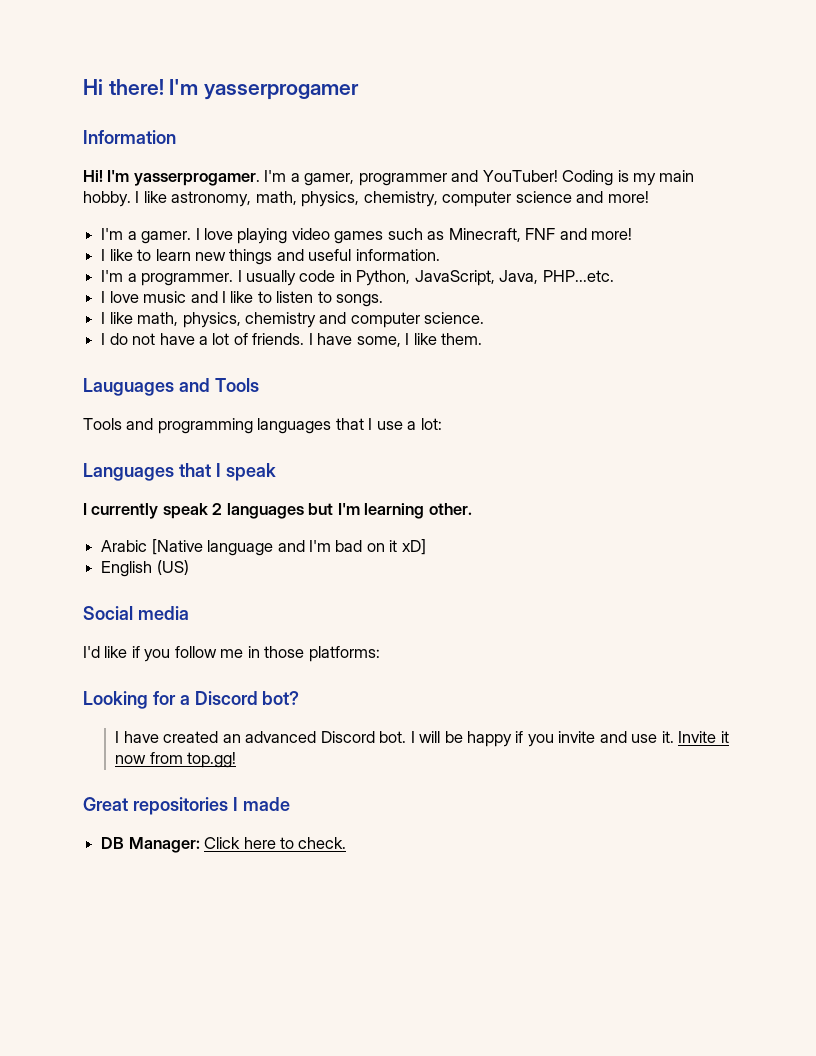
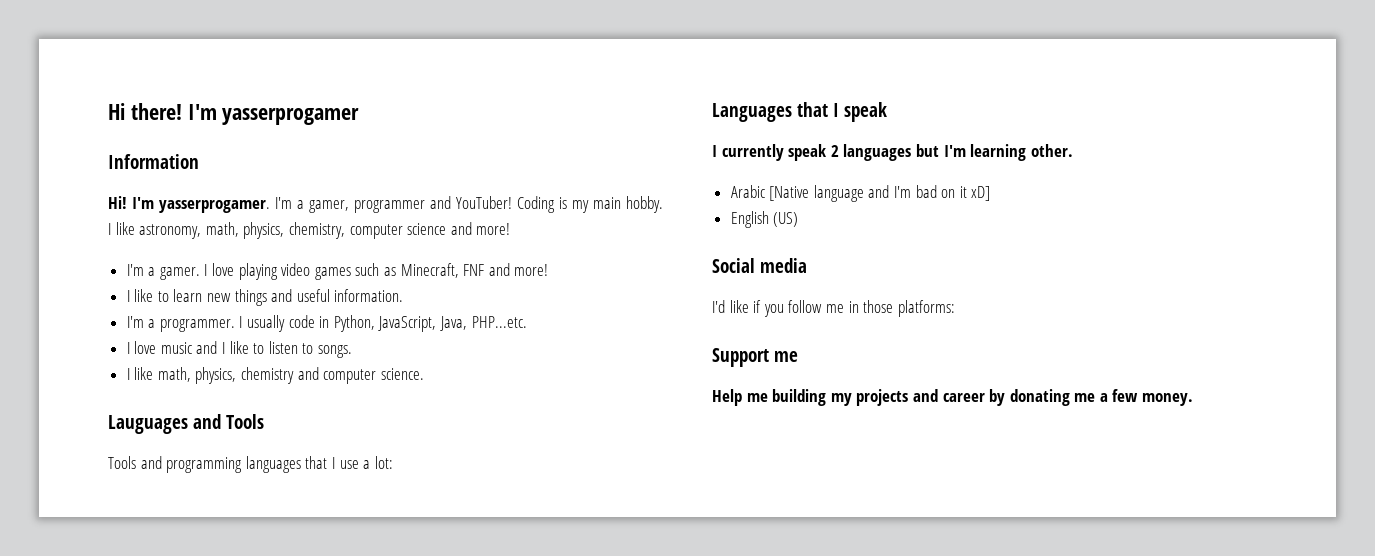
- I do not have a lot of friends. I have some, I like them.
- Looking for a Discord bot?
- I have created an advanced Discord bot. I will be happy if you invite and use it. Invite it now from top.gg!
- Great repositories I made
- DB Manager: Click here to check.
+ Support me
+ Help me building my projects and career by donating me a few money.

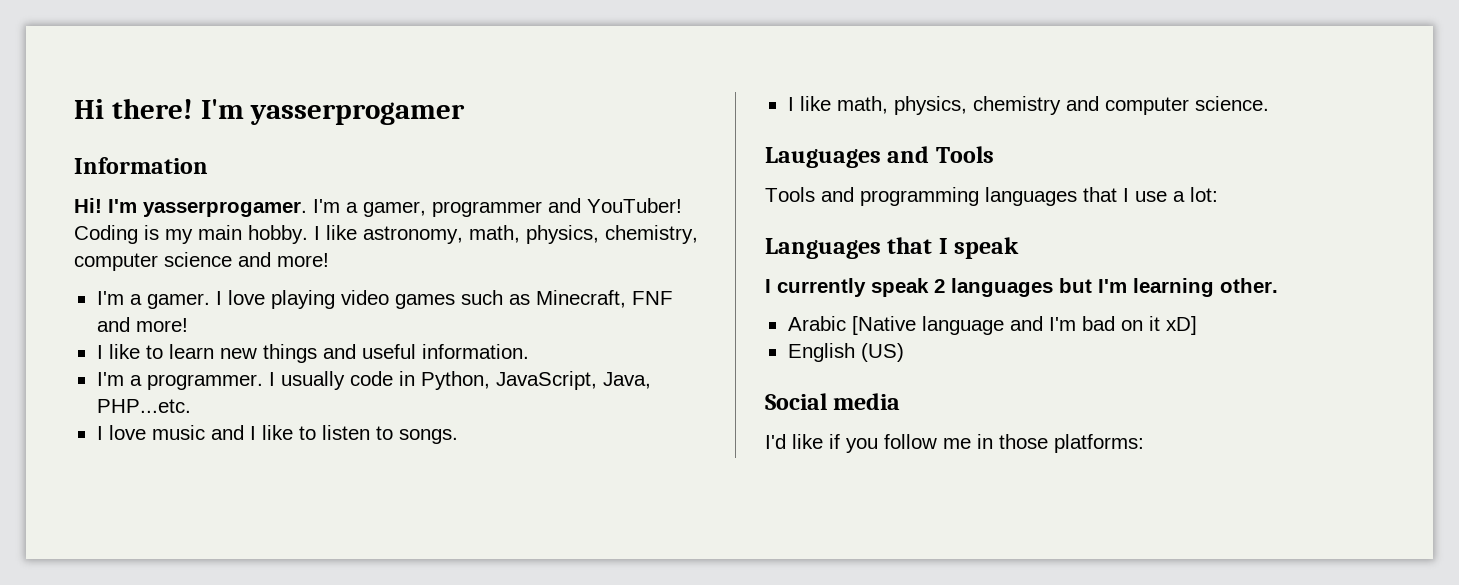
- Support me
- Help me building my projects and career by donating me a few money.

